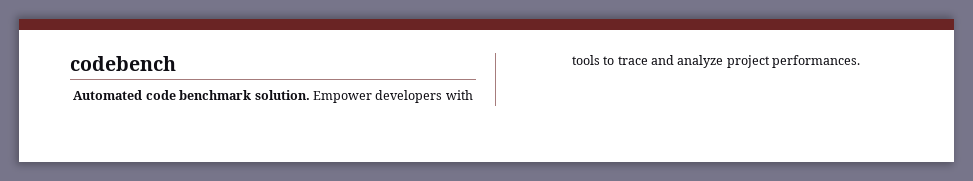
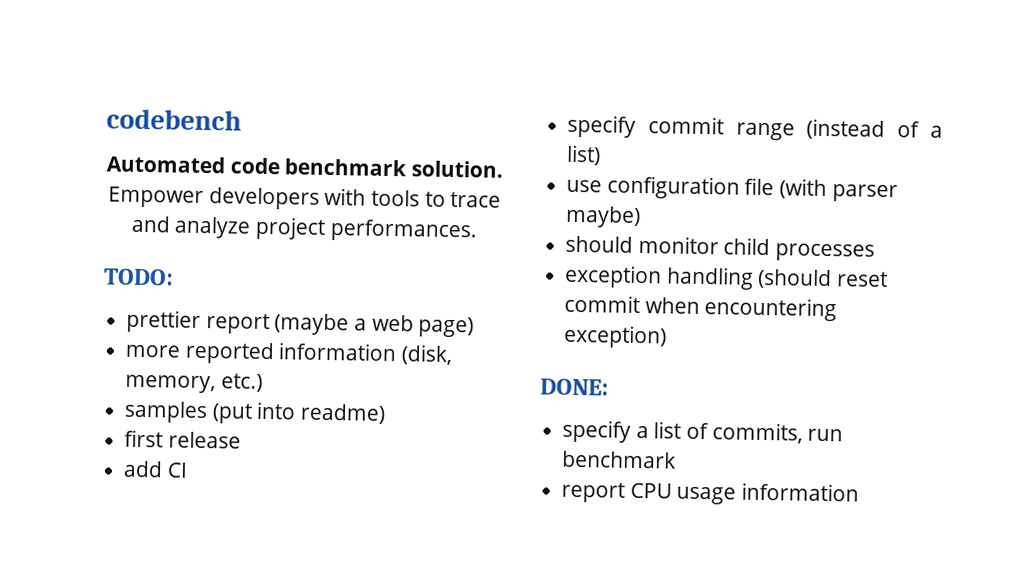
+ TODO:
+ prettier report (maybe a web page)
+ more reported information (disk, memory, etc.)
+ samples (put into readme)
+ first release
+ add CI
+ specify commit range (instead of a list)
+ use configuration file (with parser maybe)
+ should monitor child processes
+ exception handling (should reset commit when encountering exception)
+ DONE:
+ specify a list of commits, run benchmark
+ report CPU usage information

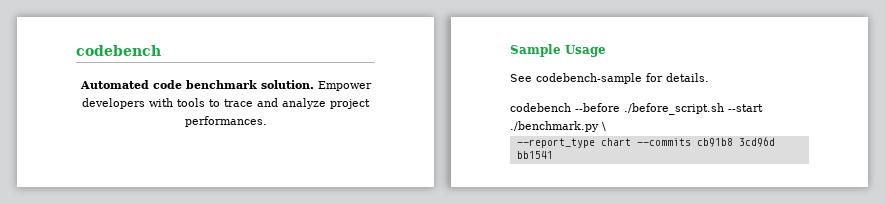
- TODO:
- prettier report (maybe a web page)
- more reported information (disk, memory, etc.)
- samples (put into readme)
- first release
- add CI
- specify commit range (instead of a list)
- use configuration file (with parser maybe)
- should monitor child processes
- exception handling (should reset commit when encountering exception)
- DONE:
- specify a list of commits, run benchmark
- report CPU usage information
+ Sample Usage
+ See codebench-sample for details.
+ codebench --before ./before_script.sh --start ./benchmark.py \
+ --report_type chart --commits cb91b8 3cd96d bb1541

